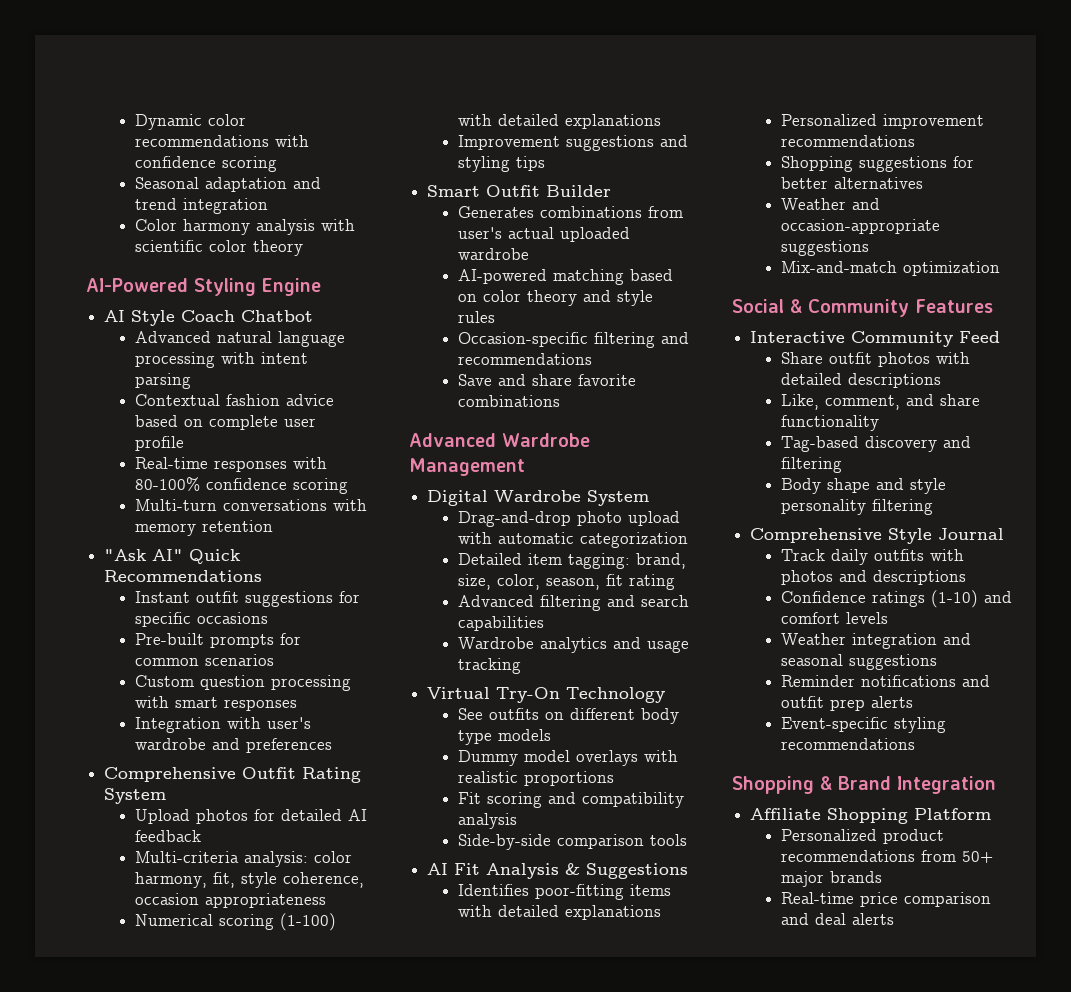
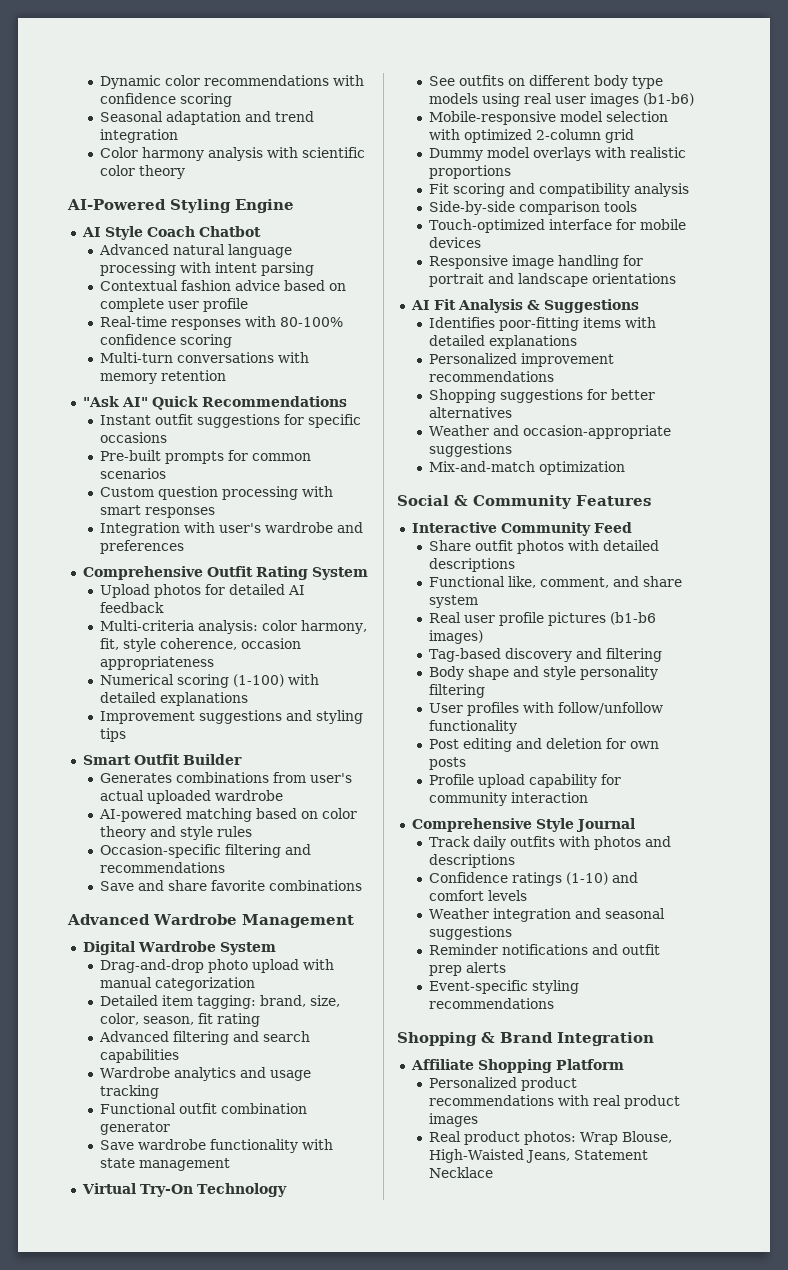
- Drag-and-drop photo upload with automatic categorization
+ Drag-and-drop photo upload with manual categorization
+ Functional outfit combination generator
+ Save wardrobe functionality with state management
- See outfits on different body type models
+ See outfits on different body type models using real user images (b1-b6)
+ Mobile-responsive model selection with optimized 2-column grid
+ Touch-optimized interface for mobile devices
+ Responsive image handling for portrait and landscape orientations
- Like, comment, and share functionality
+ Functional like, comment, and share system
+ Real user profile pictures (b1-b6 images)
+ User profiles with follow/unfollow functionality
+ Post editing and deletion for own posts
+ Profile upload capability for community interaction
- Personalized product recommendations from 50+ major brands
- Real-time price comparison and deal alerts
+ Personalized product recommendations with real product images
+ Real product photos: Wrap Blouse, High-Waisted Jeans, Statement Necklace

